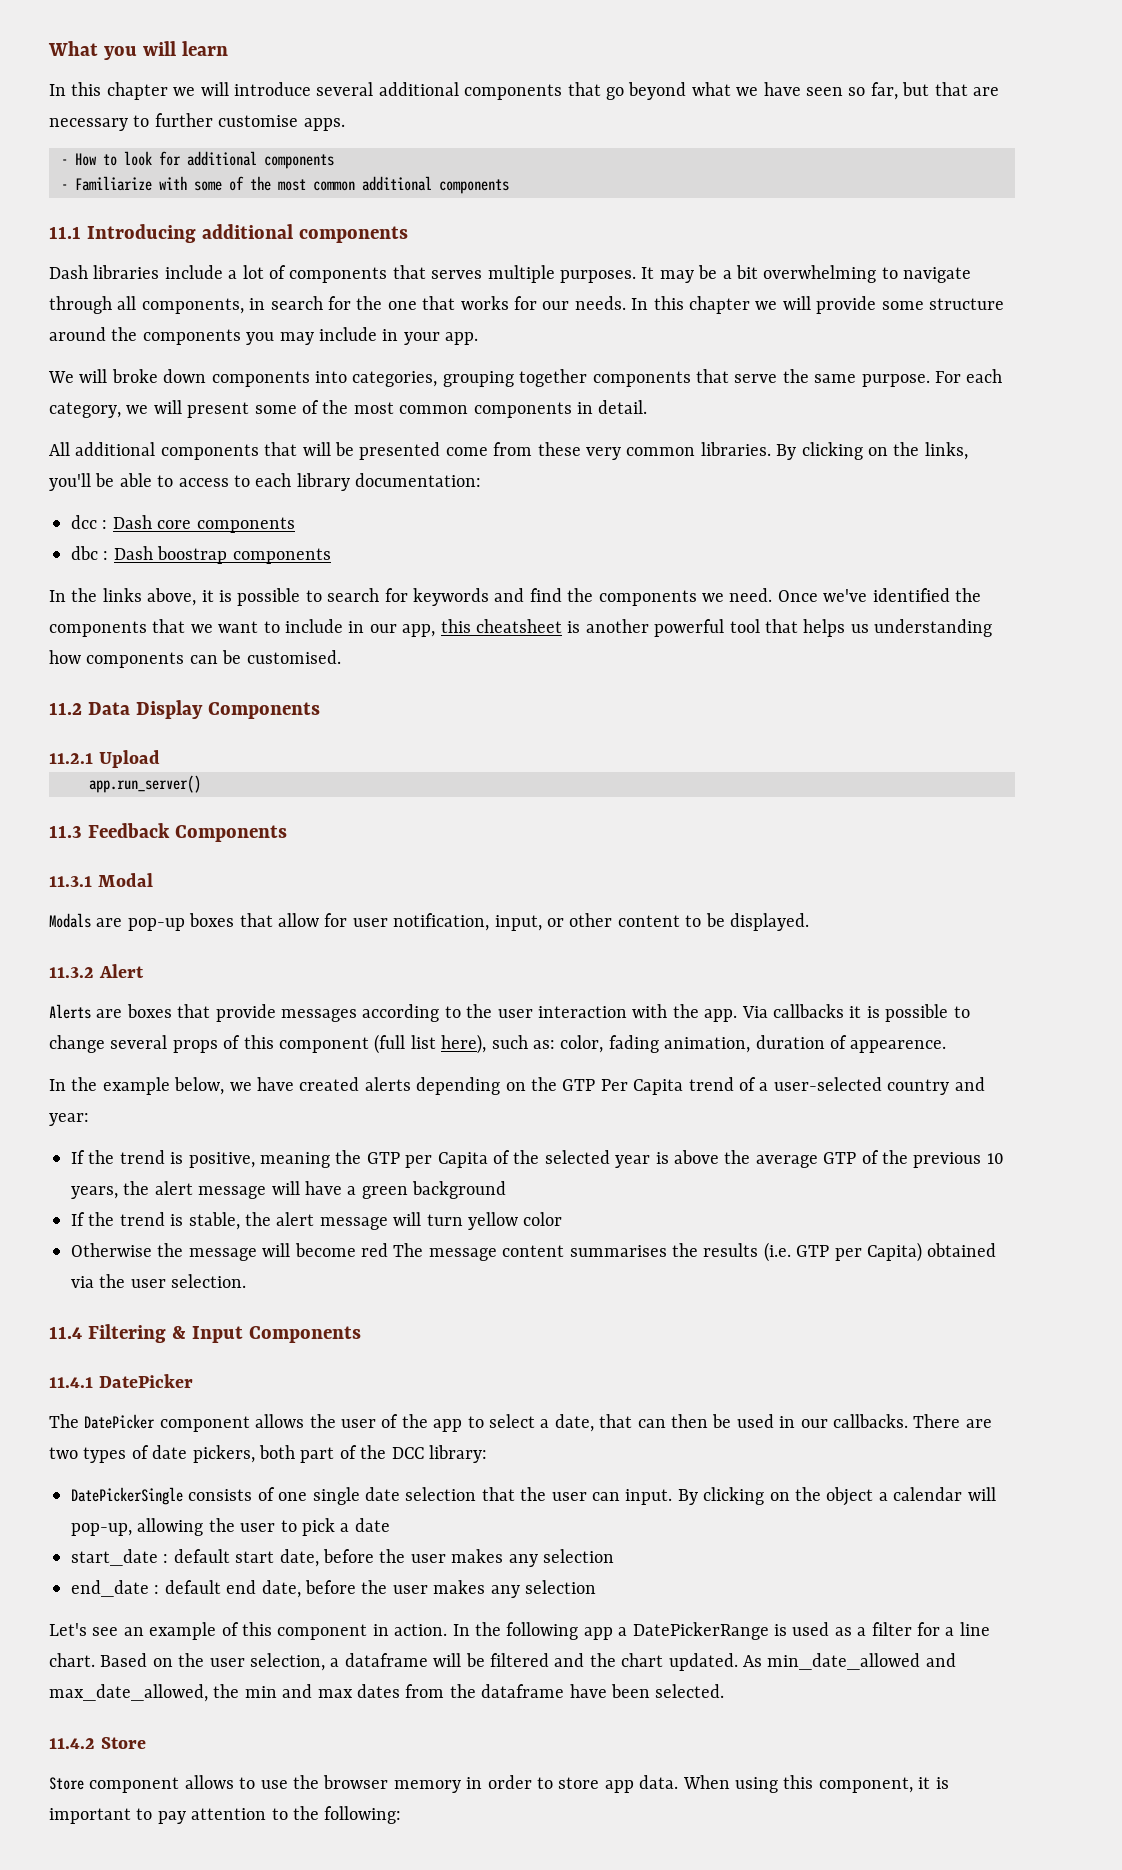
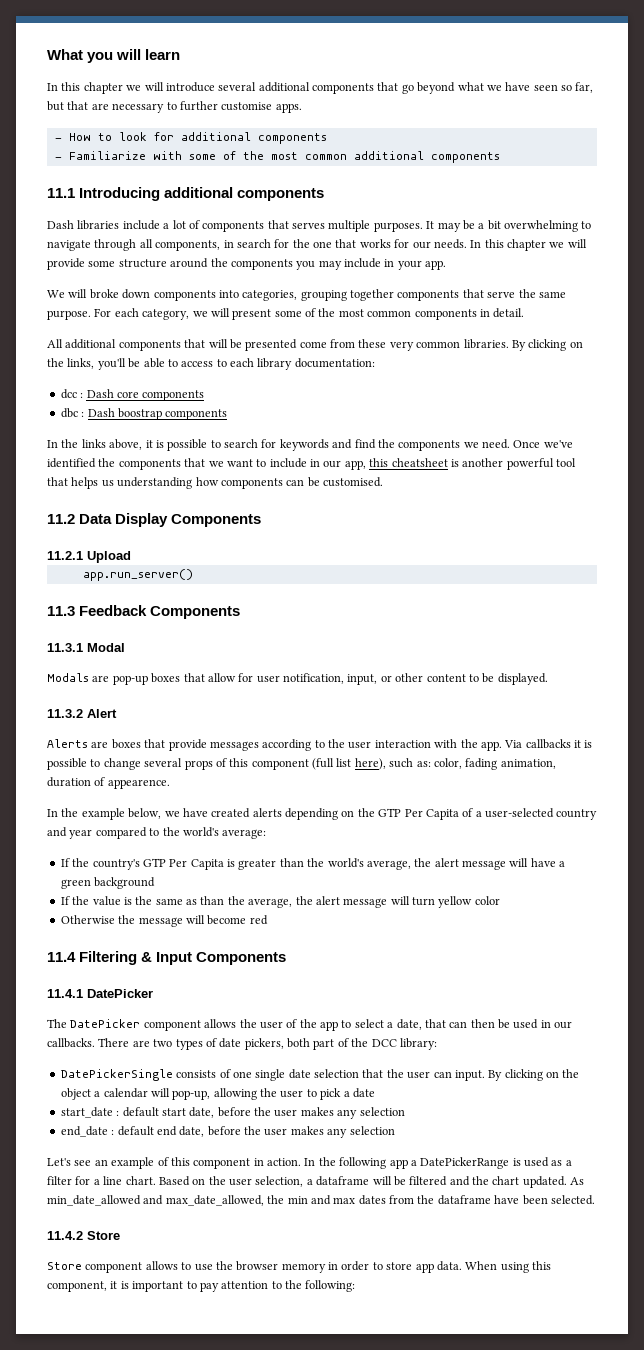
- In the example below, we have created alerts depending on the GTP Per Capita trend of a user-selected country and year:
- If the trend is positive, meaning the GTP per Capita of the selected year is above the average GTP of the previous 10 years, the alert message will have a green background
+ In the example below, we have created alerts depending on the GTP Per Capita of a user-selected country and year compared to the world's average:
+ If the country's GTP Per Capita is greater than the world's average, the alert message will have a green background
- If the trend is stable, the alert message will turn yellow color
+ If the value is the same as than the average, the alert message will turn yellow color
- Otherwise the message will become red The message content summarises the results (i.e. GTP per Capita) obtained via the user selection.
+ Otherwise the message will become red

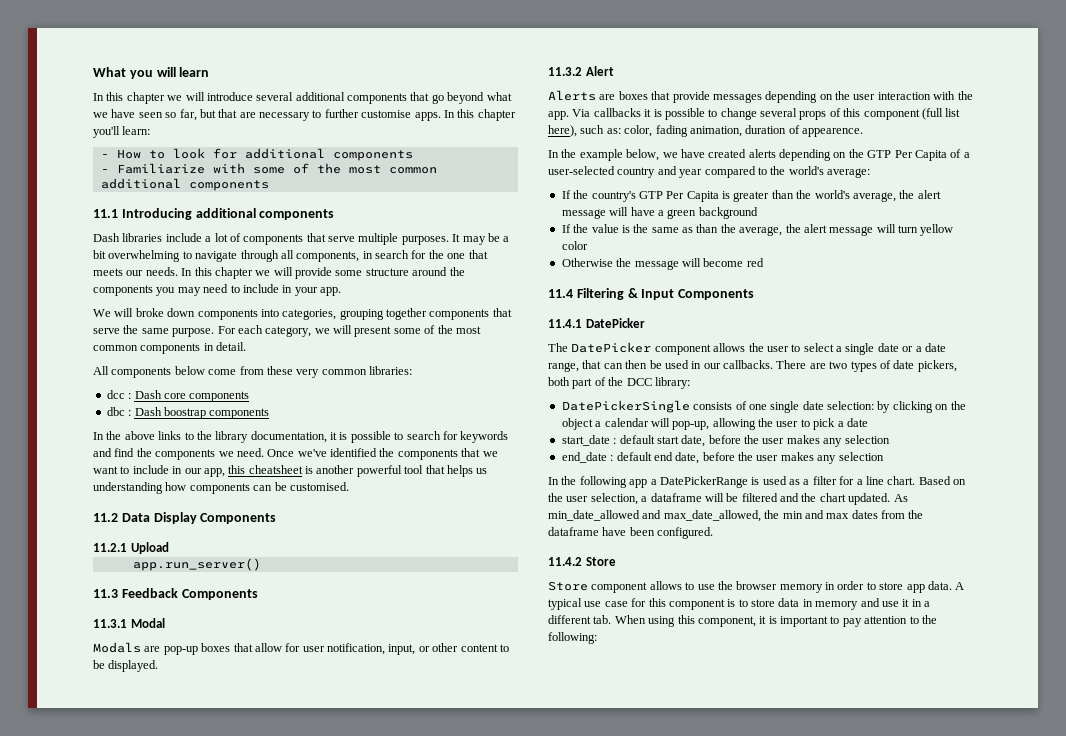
+ In this chapter you'll learn:
- Dash libraries include a lot of components that serves multiple purposes.
+ Dash libraries include a lot of components that serve multiple purposes.
- It may be a bit overwhelming to navigate through all components, in search for the one that works for our needs.
+ It may be a bit overwhelming to navigate through all components, in search for the one that meets our needs.
- In this chapter we will provide some structure around the components you may include in your app.
+ In this chapter we will provide some structure around the components you may need to include in your app.
- All additional components that will be presented come from these very common libraries. By clicking on the links, you'll be able to access to each library documentation:
+ All components below come from these very common libraries:
- In the links above, it is possible to search for keywords and find the components we need.
+ In the above links to the library documentation, it is possible to search for keywords and find the components we need.
- Alerts are boxes that provide messages according to the user interaction with the app.
+ Alerts are boxes that provide messages depending on the user interaction with the app.
- The DatePicker component allows the user of the app to select a date, that can then be used in our callbacks.
+ The DatePicker component allows the user to select a single date or a date range, that can then be used in our callbacks.
- DatePickerSingle consists of one single date selection that the user can input. By clicking on the object a calendar will pop-up, allowing the user to pick a date
+ DatePickerSingle consists of one single date selection: by clicking on the object a calendar will pop-up, allowing the user to pick a date
- Let's see an example of this component in action.
- As min_date_allowed and max_date_allowed, the min and max dates from the dataframe have been selected.
+ As min_date_allowed and max_date_allowed, the min and max dates from the dataframe have been configured.
- When using this component, it is important to pay attention to the following:
+ A typical use case for this component is to store data in memory and use it in a different tab. When using this component, it is important to pay attention to the following:

